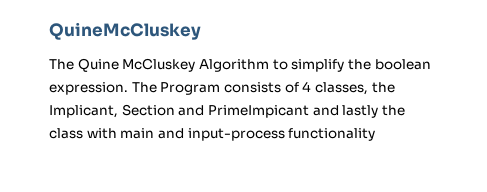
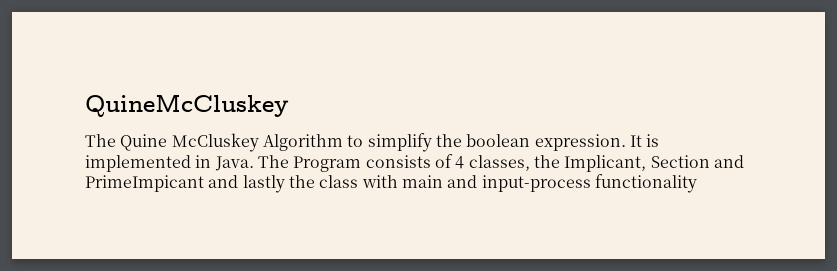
+ It is implemented in Java.

